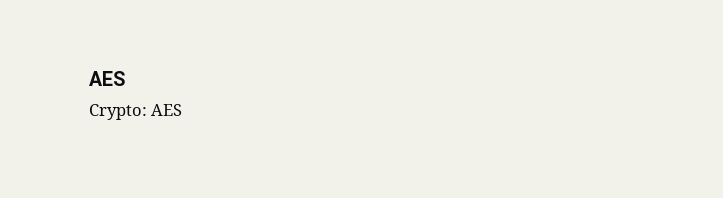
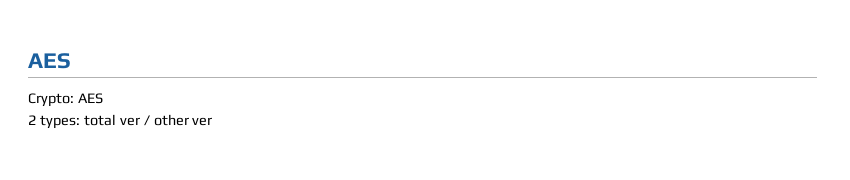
+ 2 types: total ver / other ver

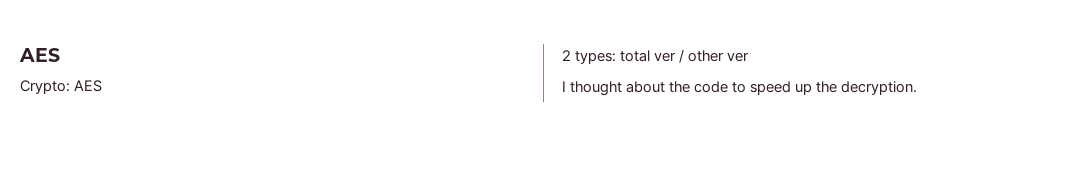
+ I thought about the code to speed up the decryption.

